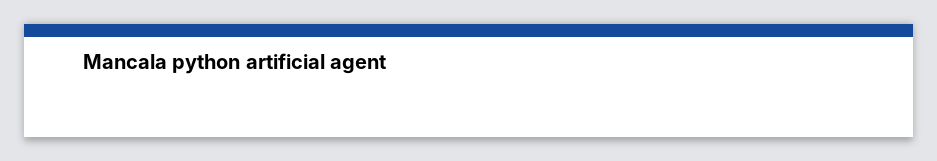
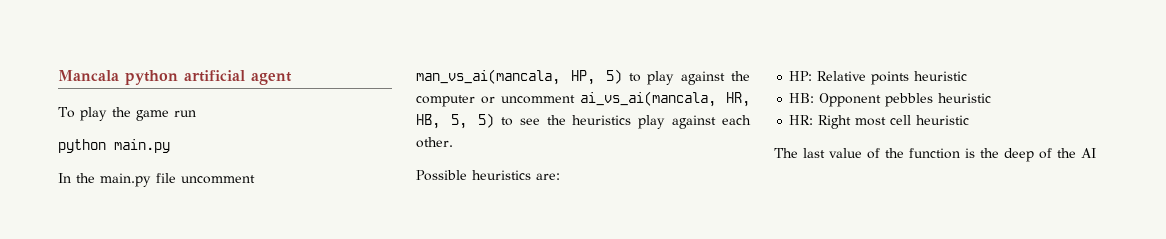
+ To play the game run
+ python main.py
+ In the main.py file uncomment man_vs_ai(mancala, HP, 5) to play against the computer or uncomment ai_vs_ai(mancala, HR, HB, 5, 5) to see the heuristics play against each other.
+ Possible heuristics are:
+ HP: Relative points heuristic
+ HB: Opponent pebbles heuristic
+ HR: Right most cell heuristic
+ The last value of the function is the deep of the AI

